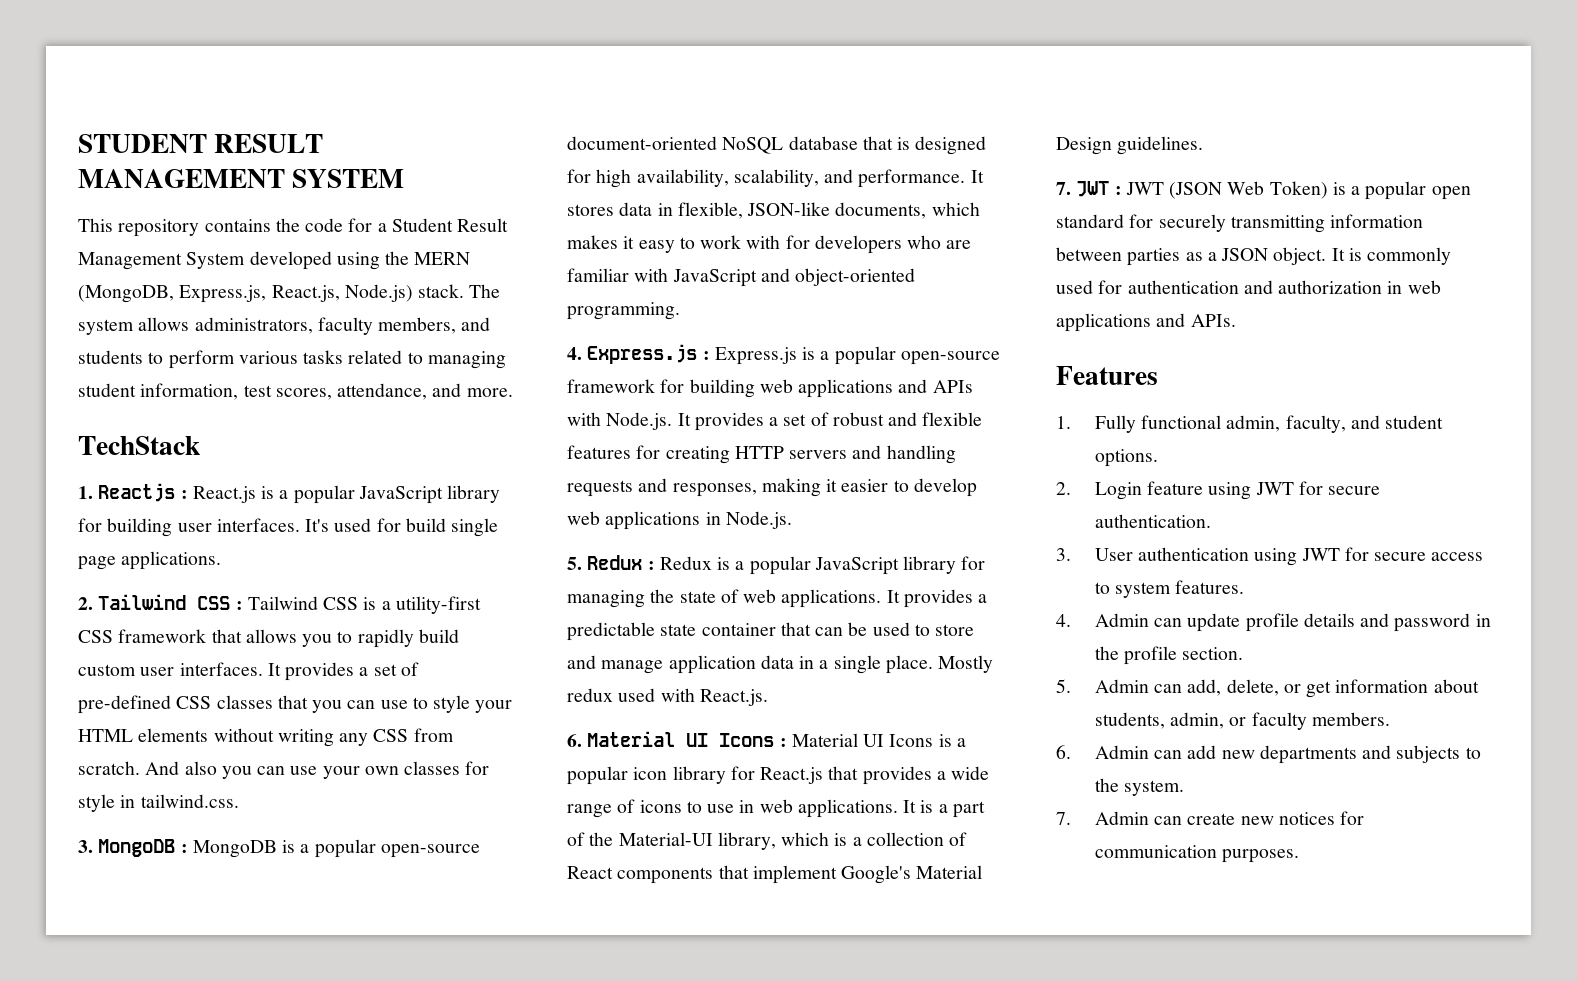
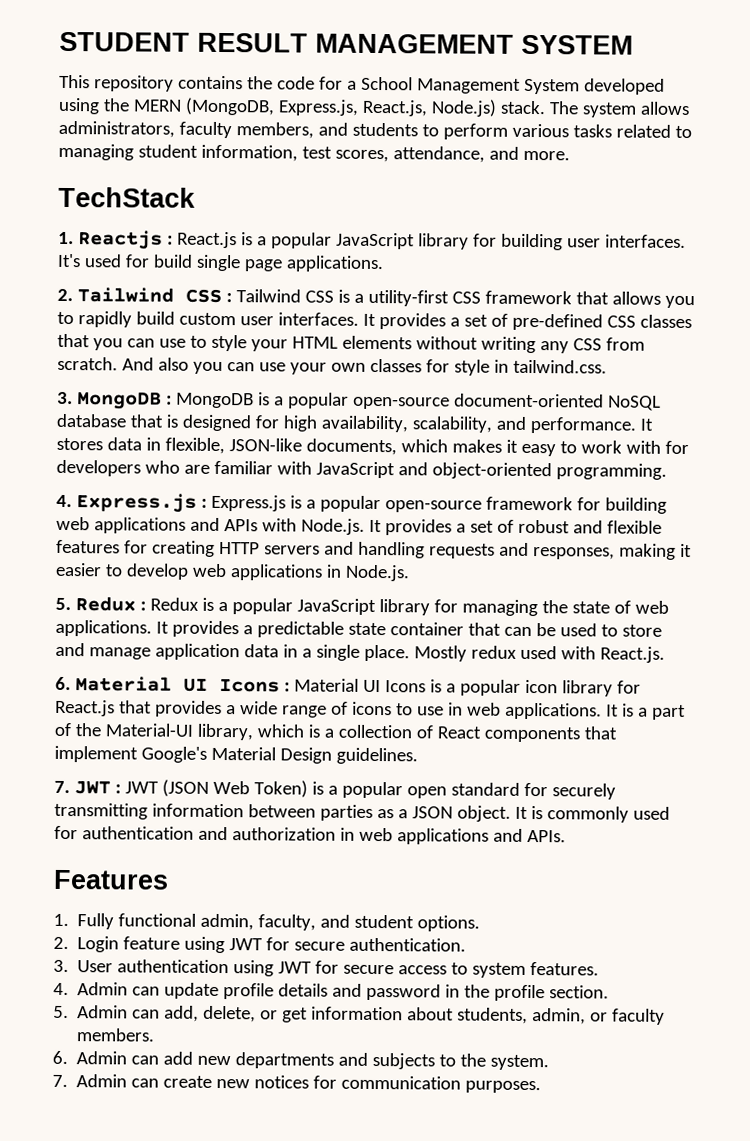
- This repository contains the code for a Student Result Management System developed using the MERN (MongoDB, Express.js, React.js, Node.js) stack.
+ This repository contains the code for a School Management System developed using the MERN (MongoDB, Express.js, React.js, Node.js) stack.

